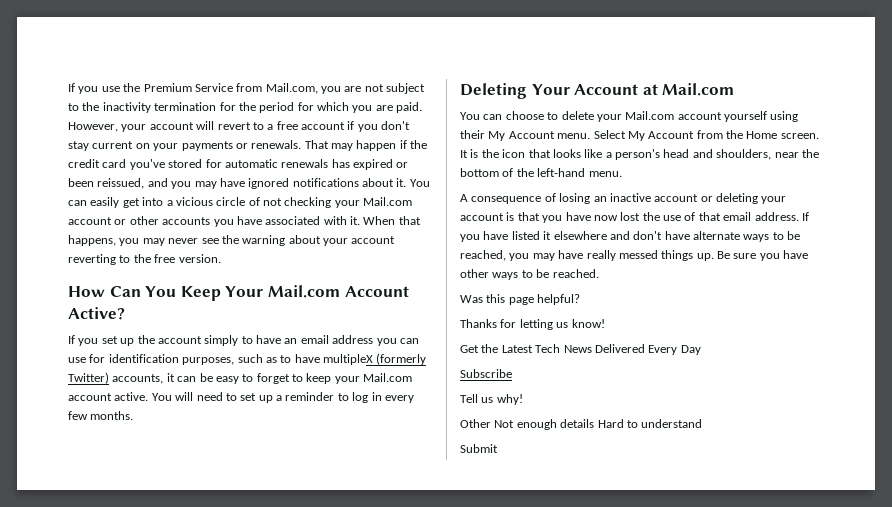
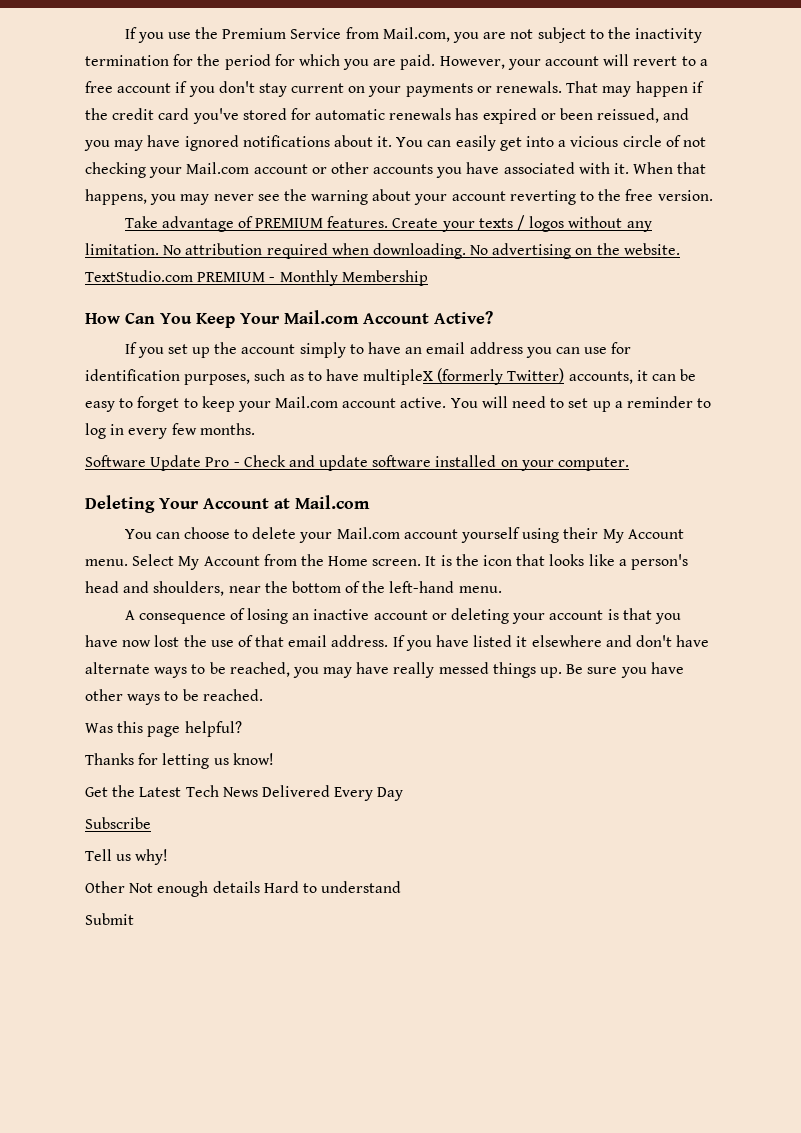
+ Take advantage of PREMIUM features. Create your texts / logos without any limitation. No attribution required when downloading. No advertising on the website. TextStudio.com PREMIUM - Monthly Membership
+ Software Update Pro - Check and update software installed on your computer.

